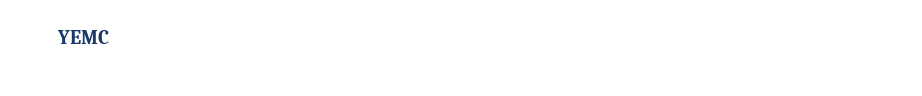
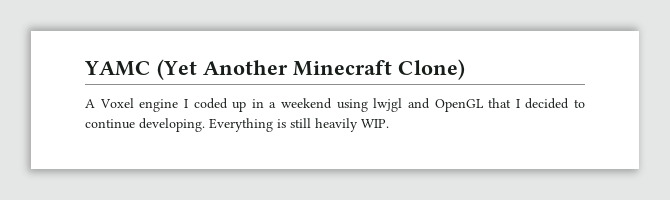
- YEMC
+ YAMC (Yet Another Minecraft Clone)
+ A Voxel engine I coded up in a weekend using lwjgl and OpenGL that I decided to continue developing. Everything is still heavily WIP.

